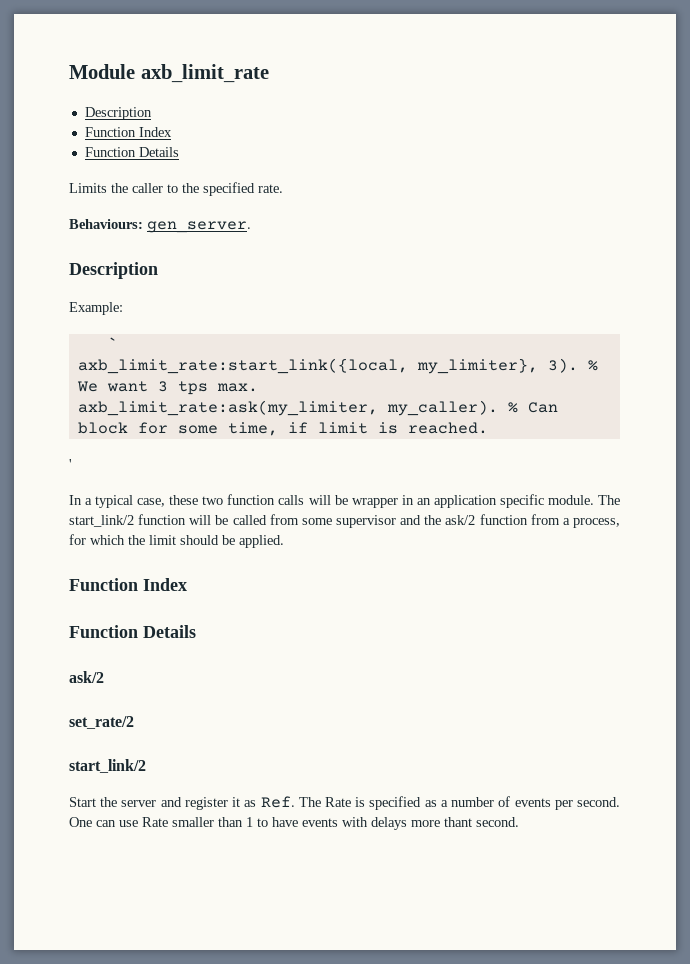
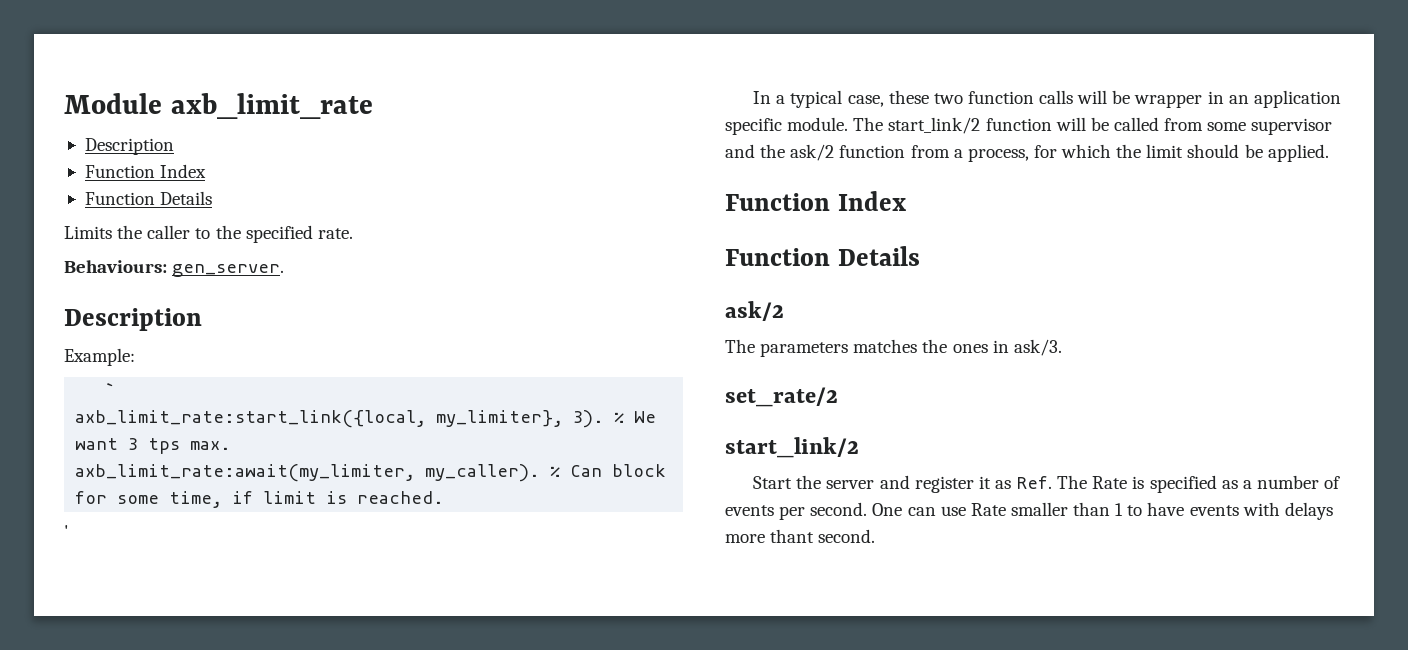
- axb_limit_rate:ask(my_limiter, my_caller).
+ axb_limit_rate:await(my_limiter, my_caller).
+ The parameters matches the ones in ask/3.

